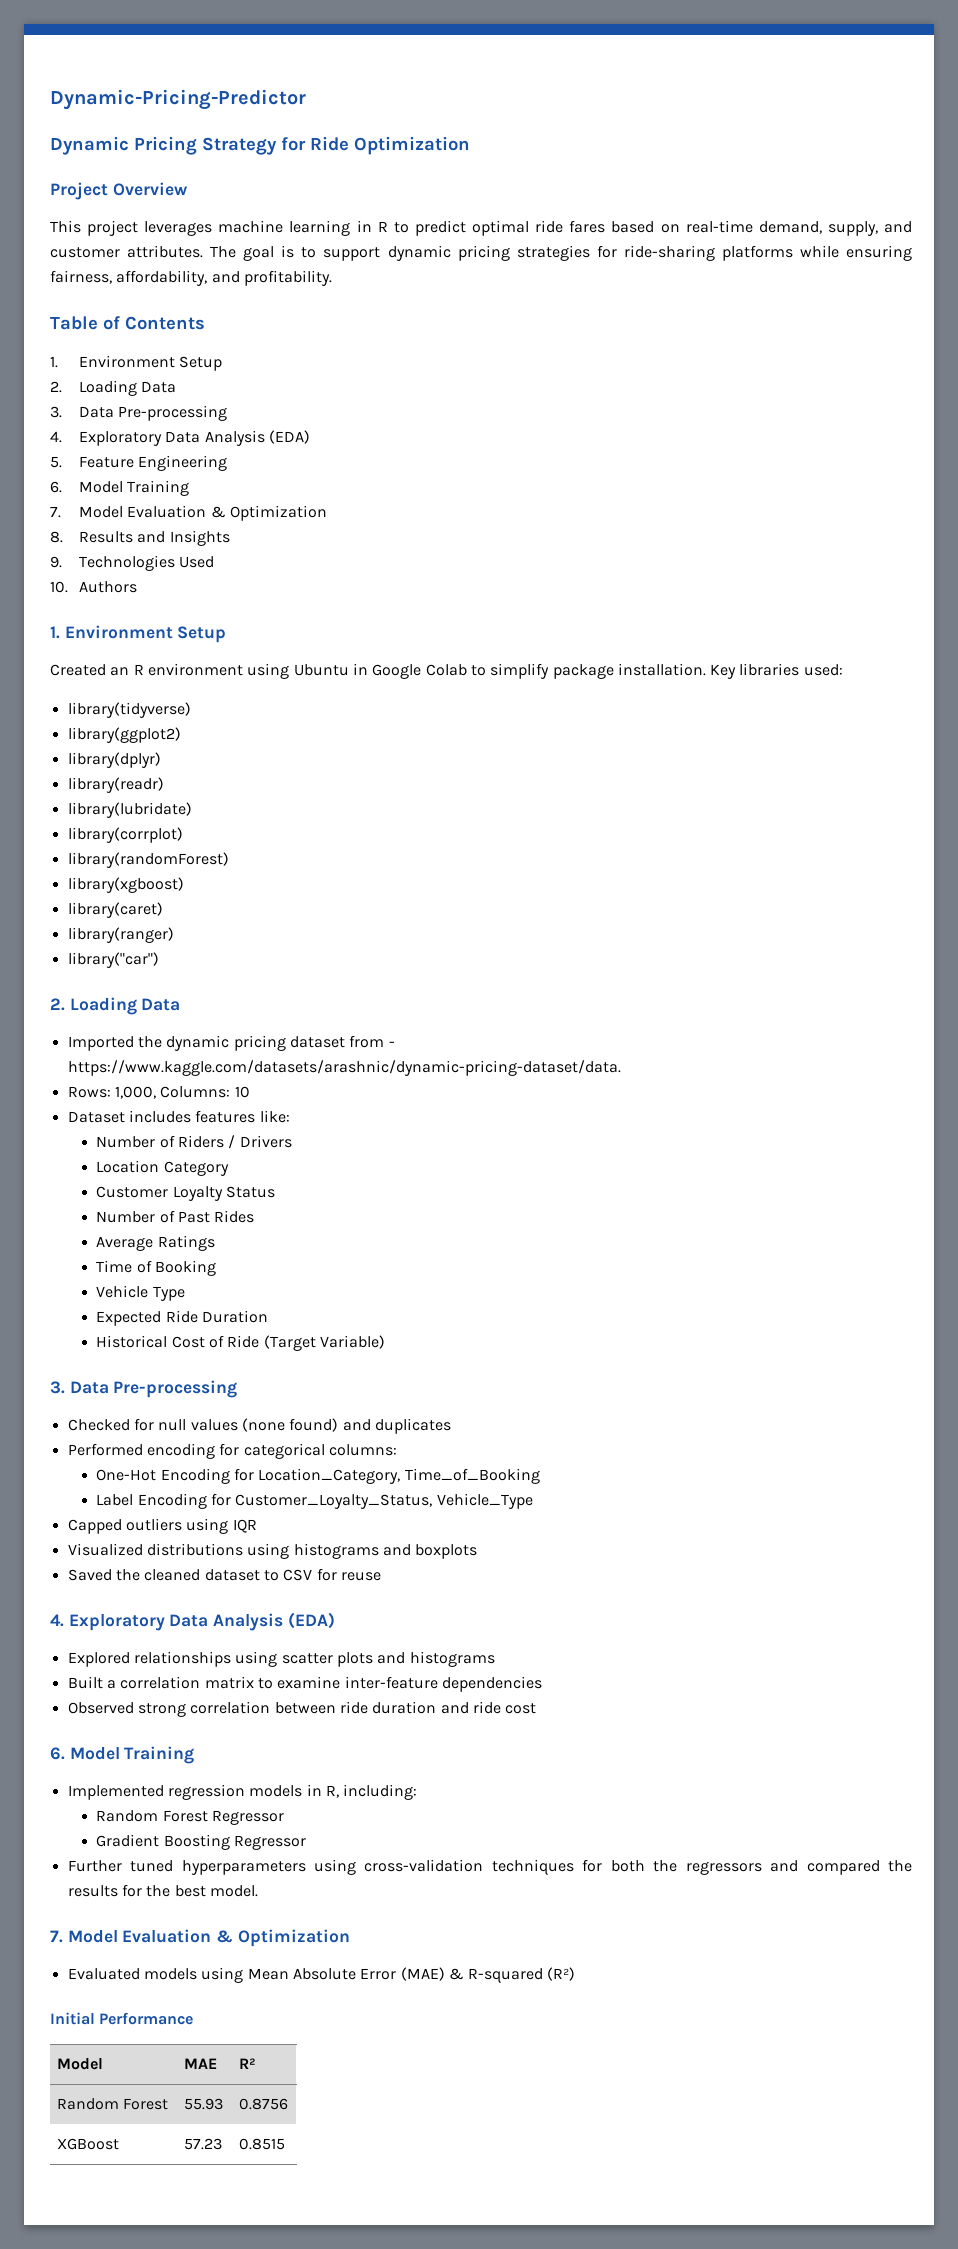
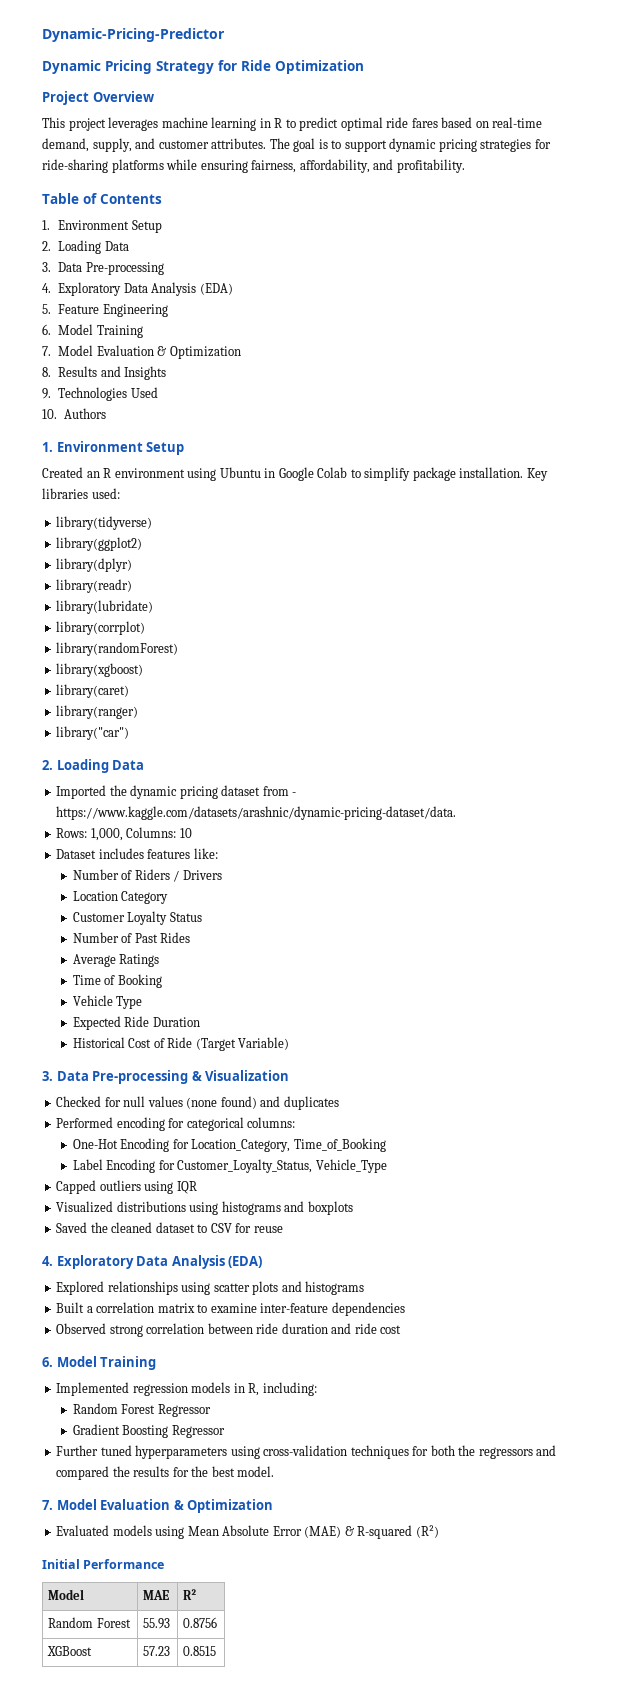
  Historical Cost of Ride (Target Variable)
- 3. Data Pre-processing
+ 3. Data Pre-processing & Visualization

